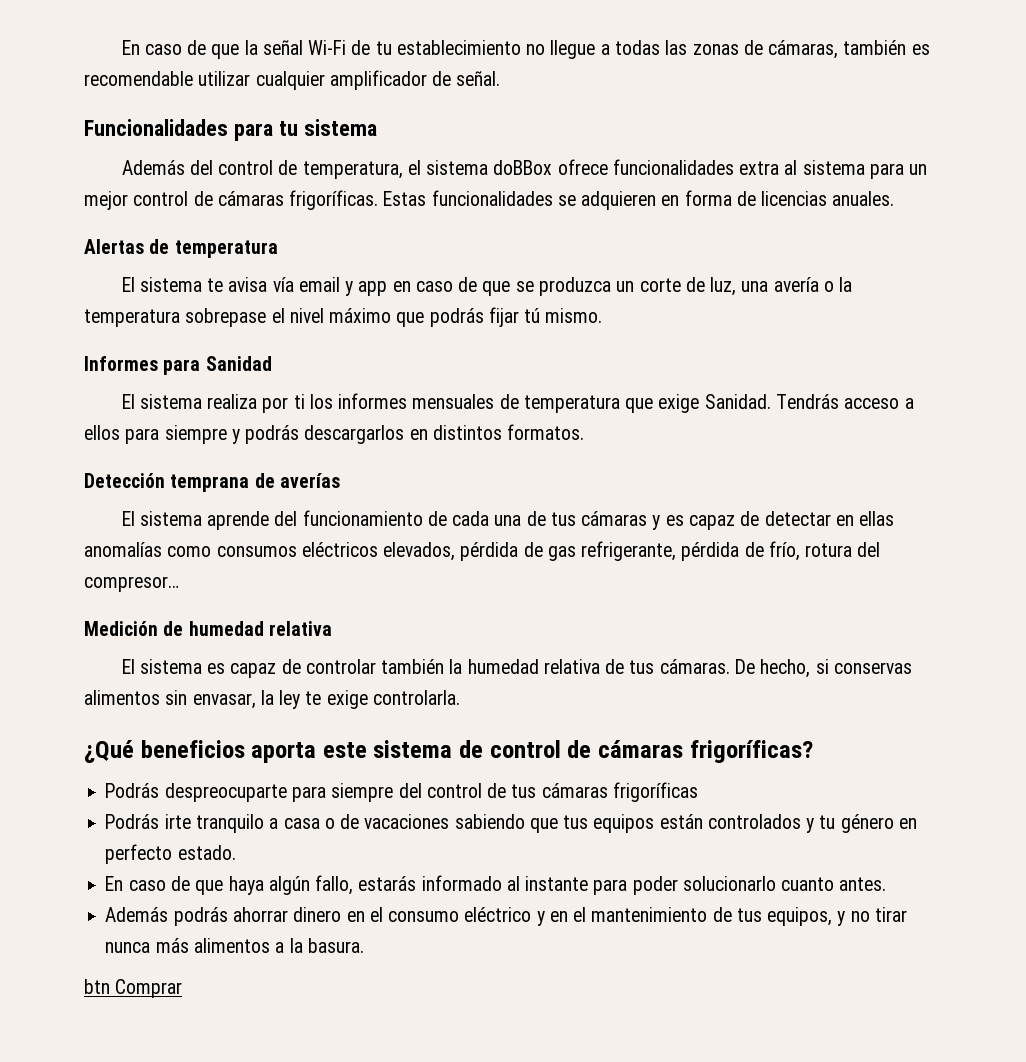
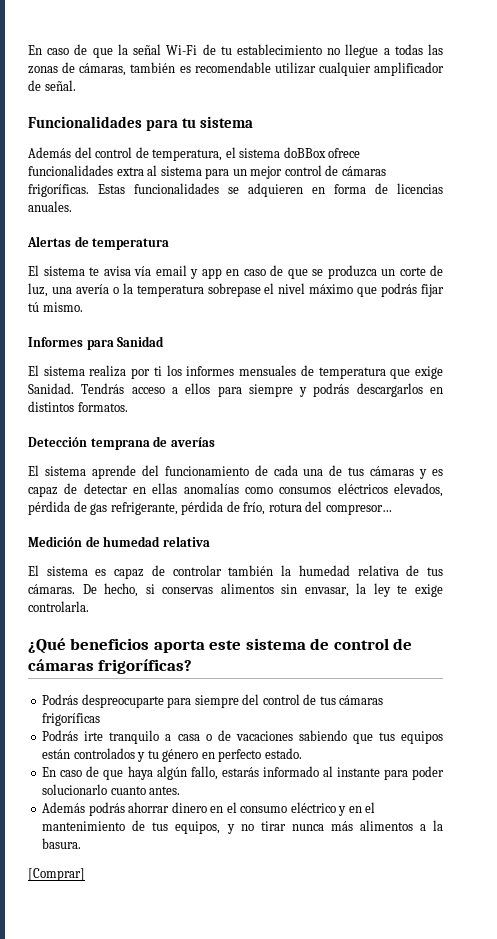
- btn Comprar
+ [Comprar]

